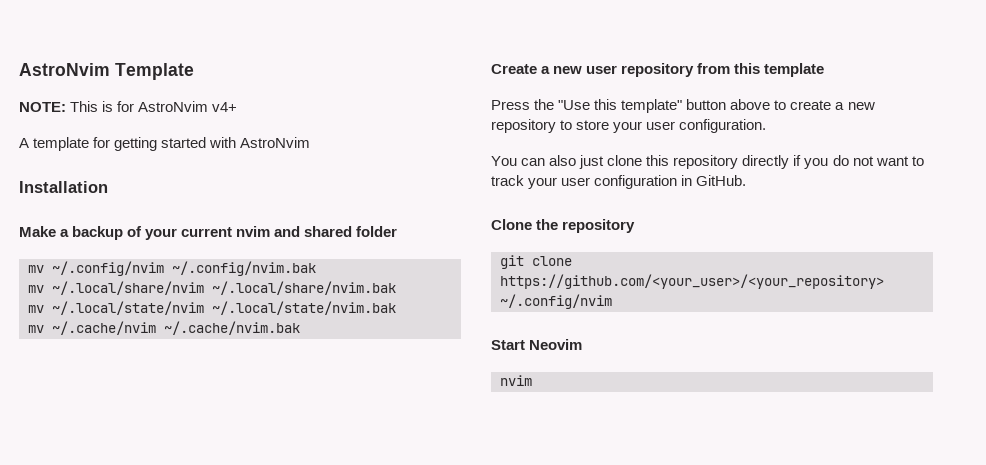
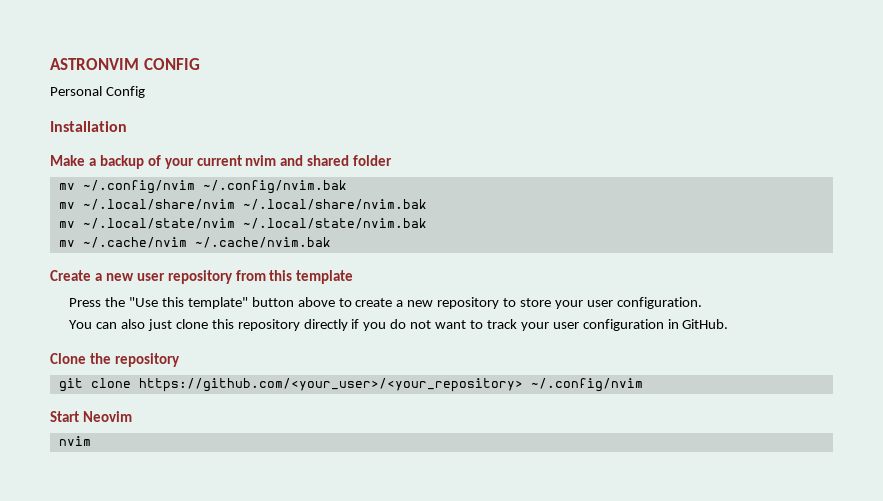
- AstroNvim Template
- NOTE: This is for AstroNvim v4+
- A template for getting started with AstroNvim
+ ASTRONVIM CONFIG
+ Personal Config

